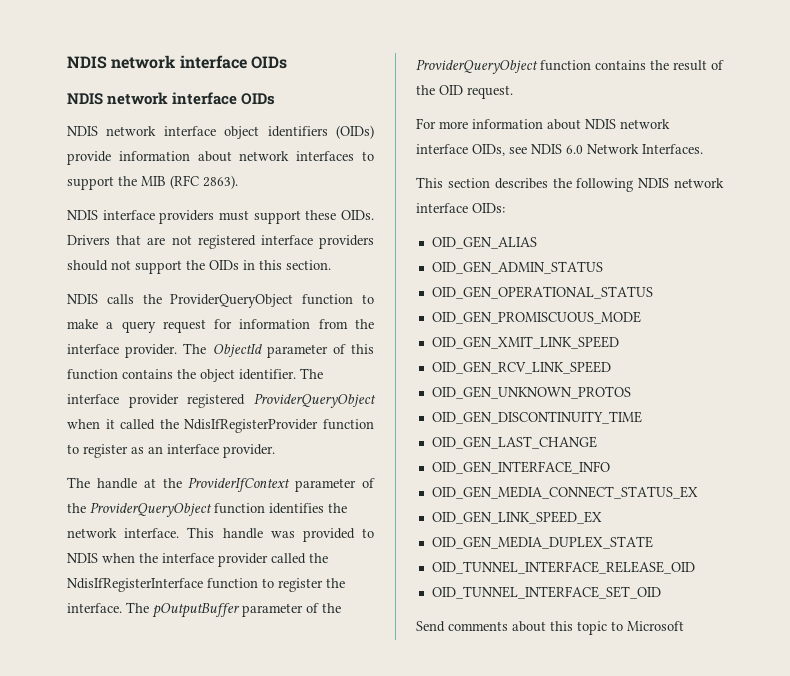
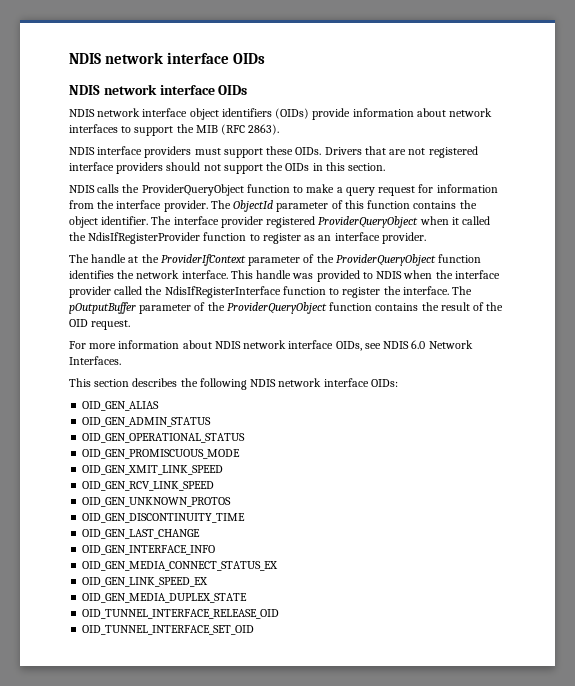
- Send comments about this topic to Microsoft

